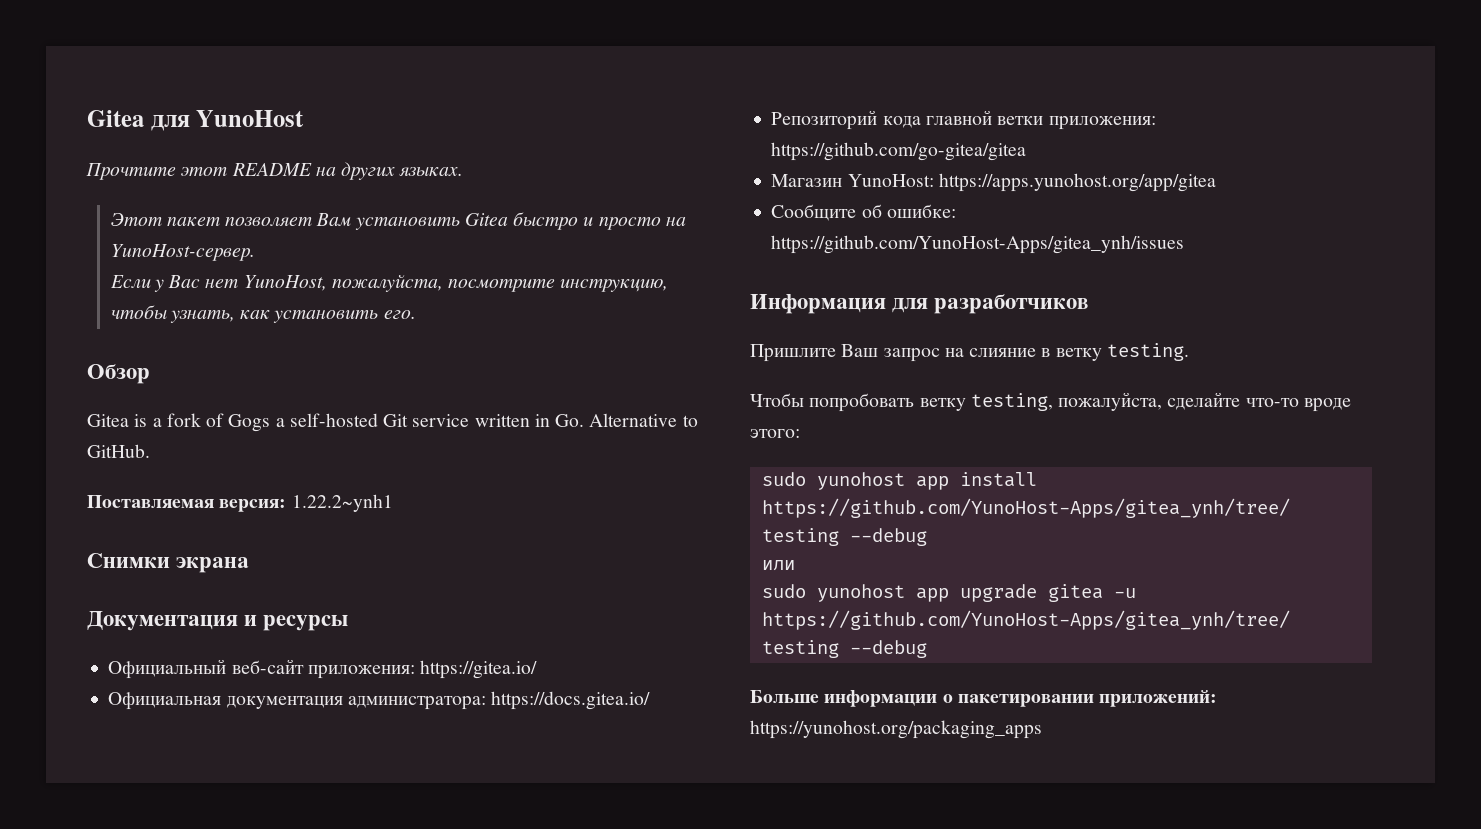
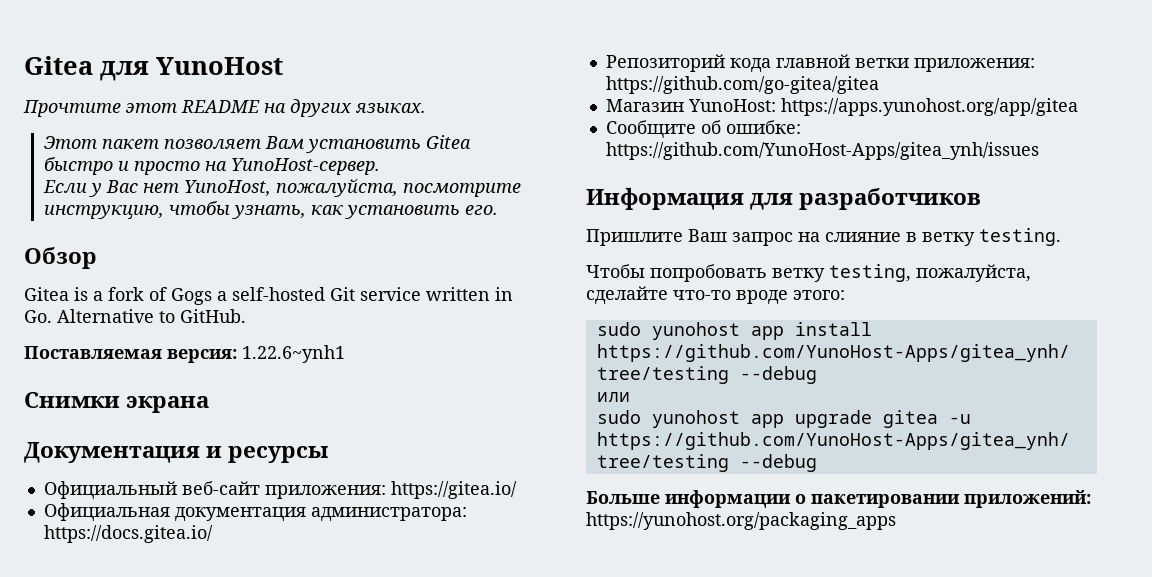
- Поставляемая версия: 1.22.2~ynh1
+ Поставляемая версия: 1.22.6~ynh1

